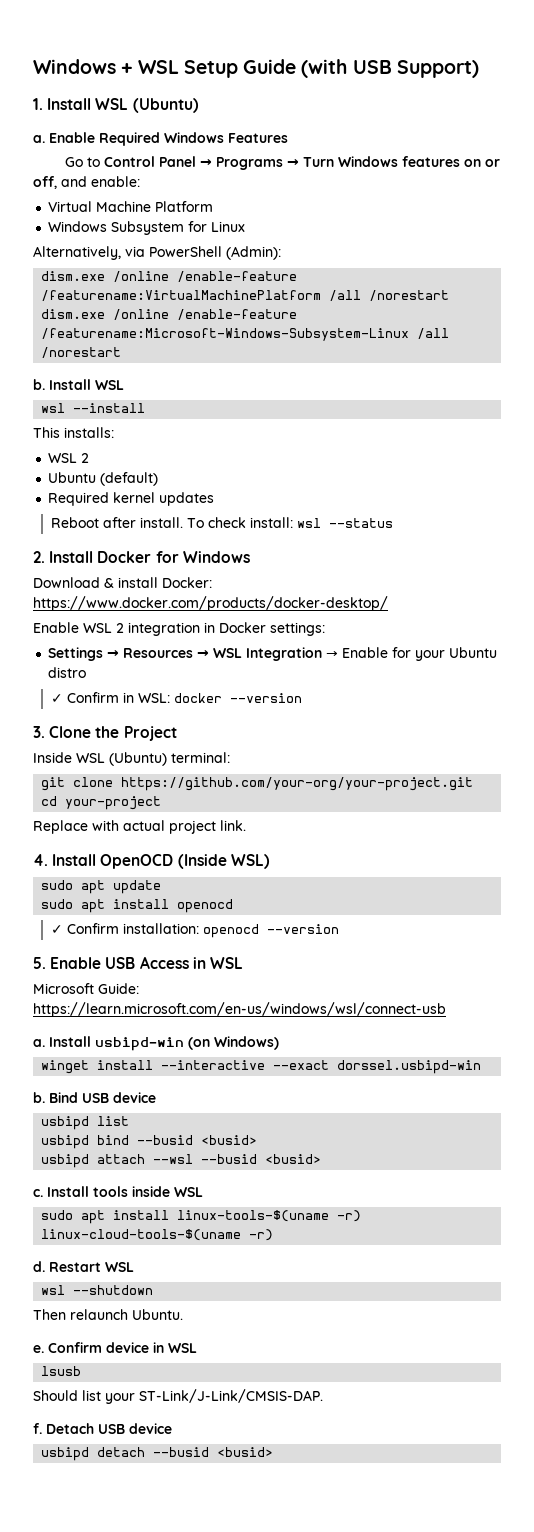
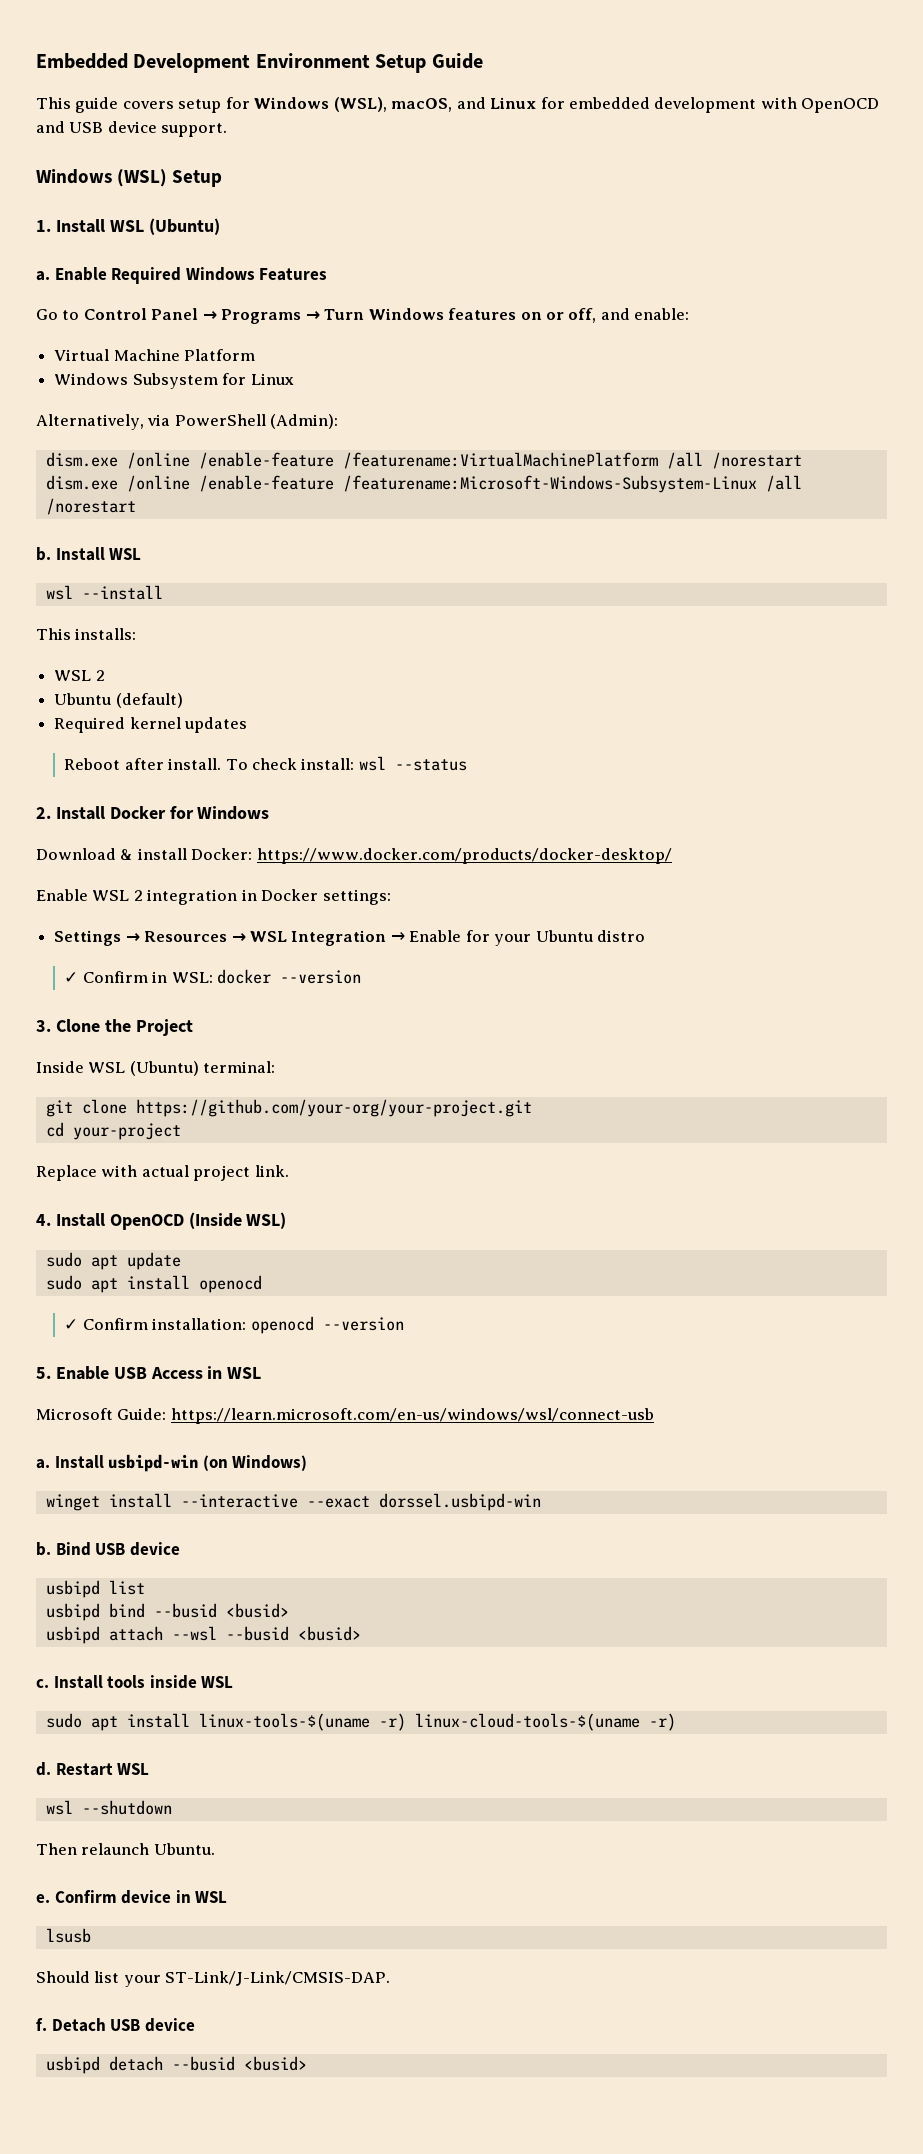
- Windows + WSL Setup Guide (with USB Support)
+ Embedded Development Environment Setup Guide
+ This guide covers setup for Windows (WSL), macOS, and Linux for embedded development with OpenOCD and USB device support.
+ Windows (WSL) Setup

